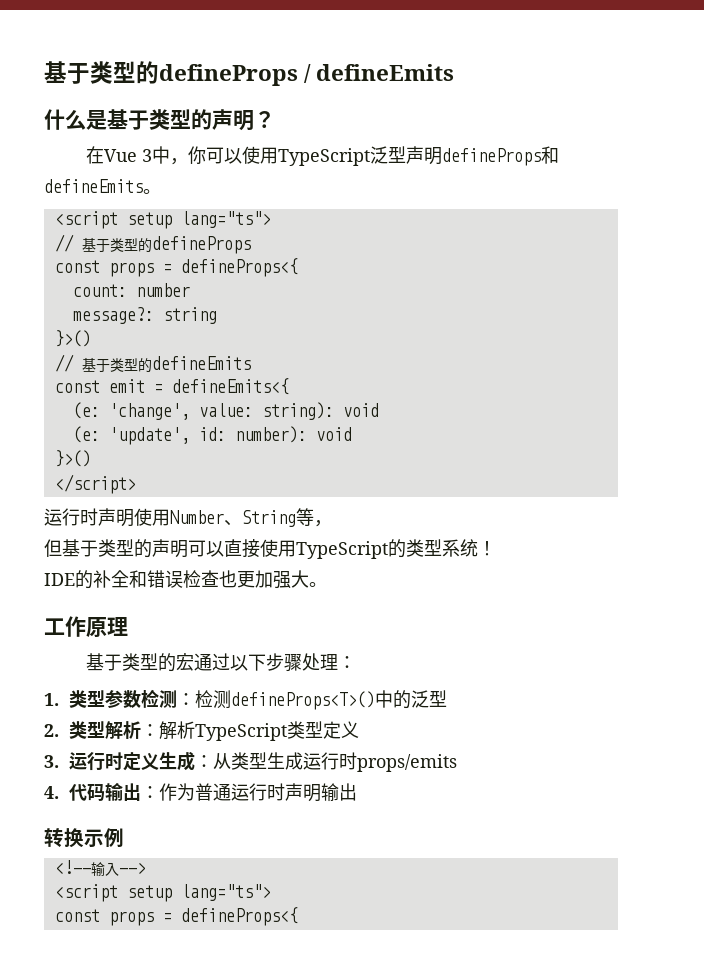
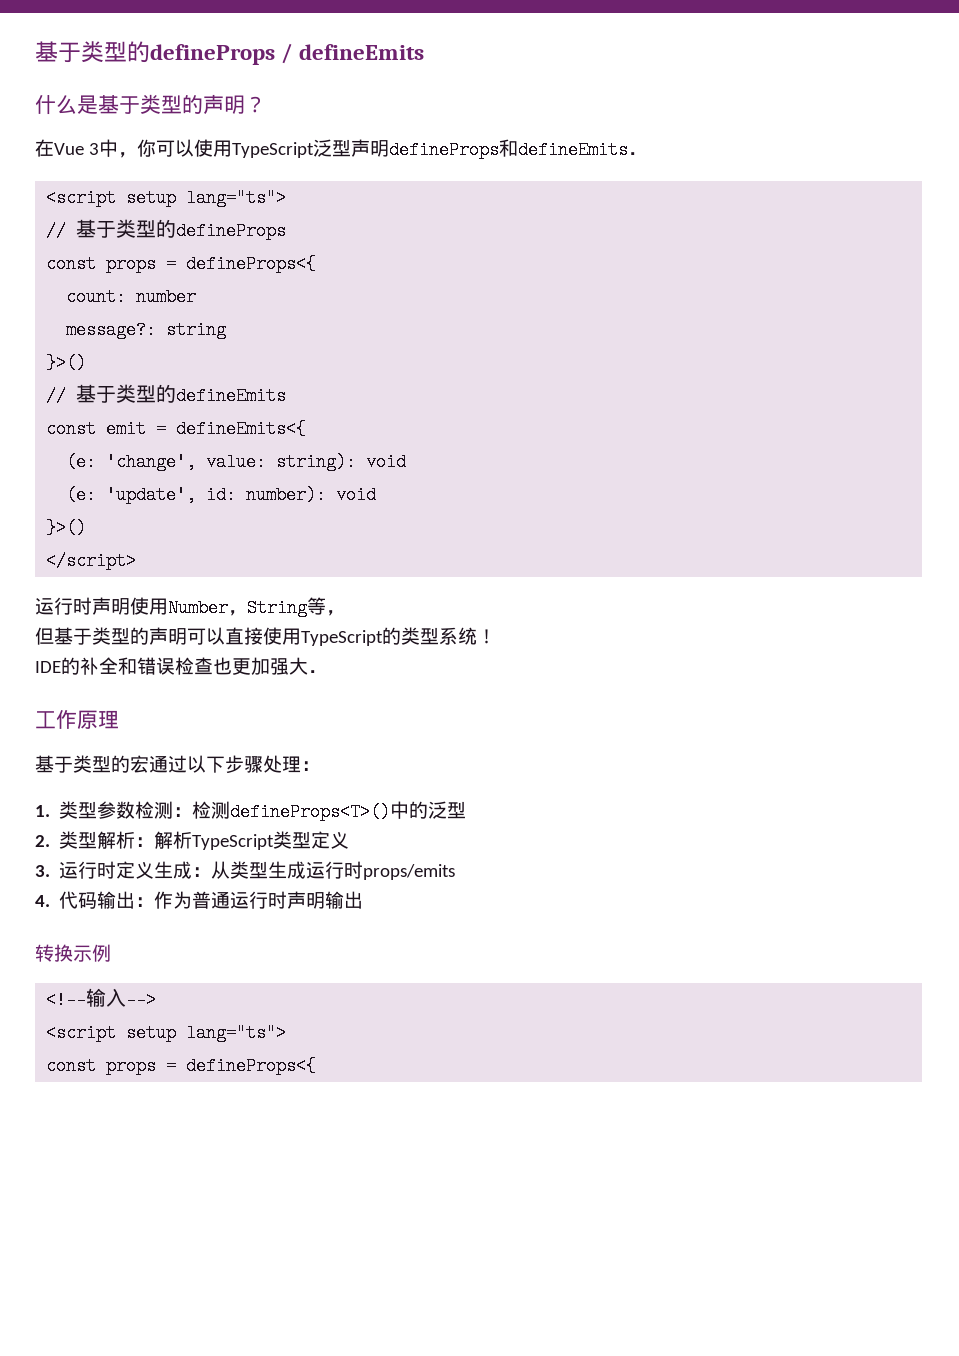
- 在Vue 3中，你可以使用TypeScript泛型声明defineProps和defineEmits。
+ 在Vue 3中，你可以使用TypeScript泛型声明defineProps和defineEmits．
- 运行时声明使用Number、String等，
+ 运行时声明使用Number，String等，
- IDE的补全和错误检查也更加强大。
+ IDE的补全和错误检查也更加强大．

